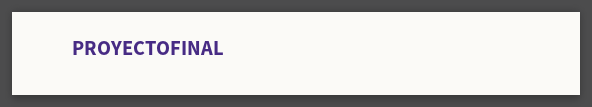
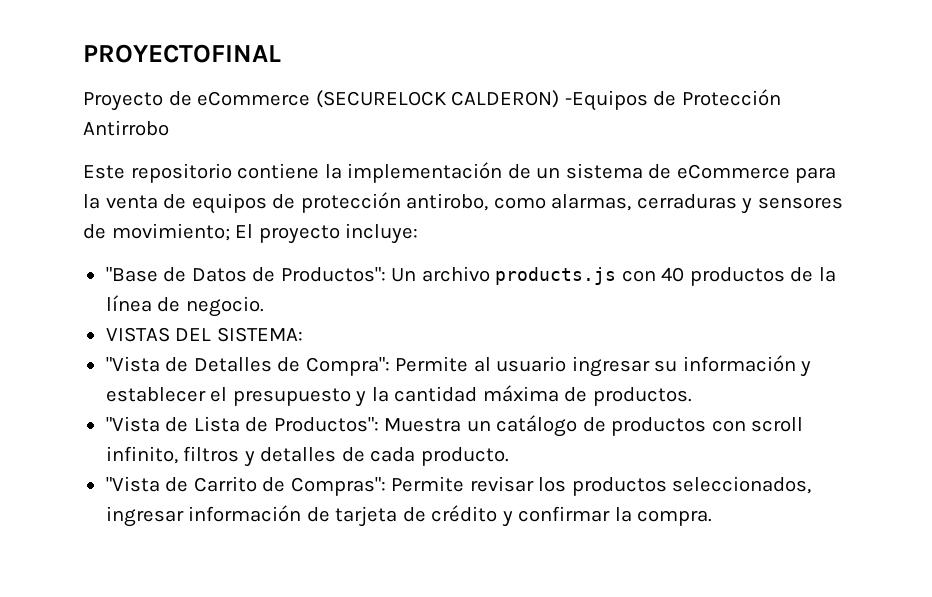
+ Proyecto de eCommerce (SECURELOCK CALDERON) -Equipos de Protección Antirrobo
+ Este repositorio contiene la implementación de un sistema de eCommerce para la venta de equipos de protección antirobo, como alarmas, cerraduras y sensores de movimiento; El proyecto incluye:
+ "Base de Datos de Productos": Un archivo products.js con 40 productos de la línea de negocio.
+ VISTAS DEL SISTEMA:
+ "Vista de Detalles de Compra": Permite al usuario ingresar su información y establecer el presupuesto y la cantidad máxima de productos.
+ "Vista de Lista de Productos": Muestra un catálogo de productos con scroll infinito, filtros y detalles de cada producto.
+ "Vista de Carrito de Compras": Permite revisar los productos seleccionados, ingresar información de tarjeta de crédito y confirmar la compra.

